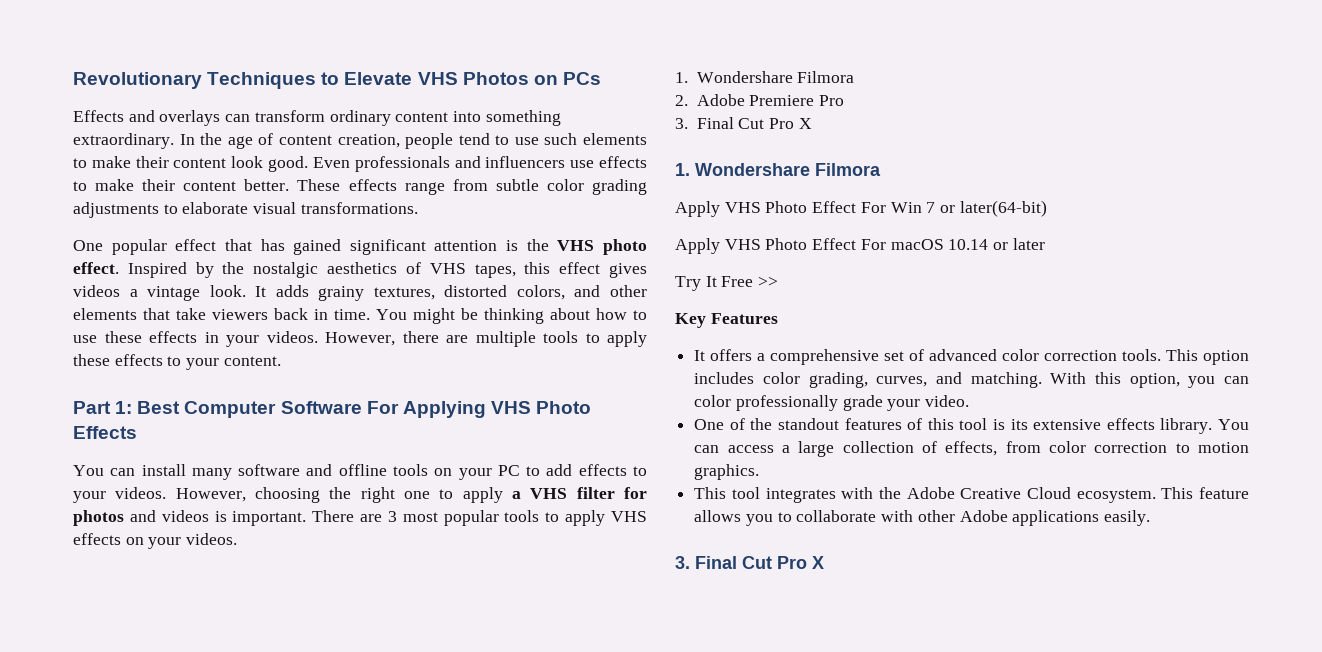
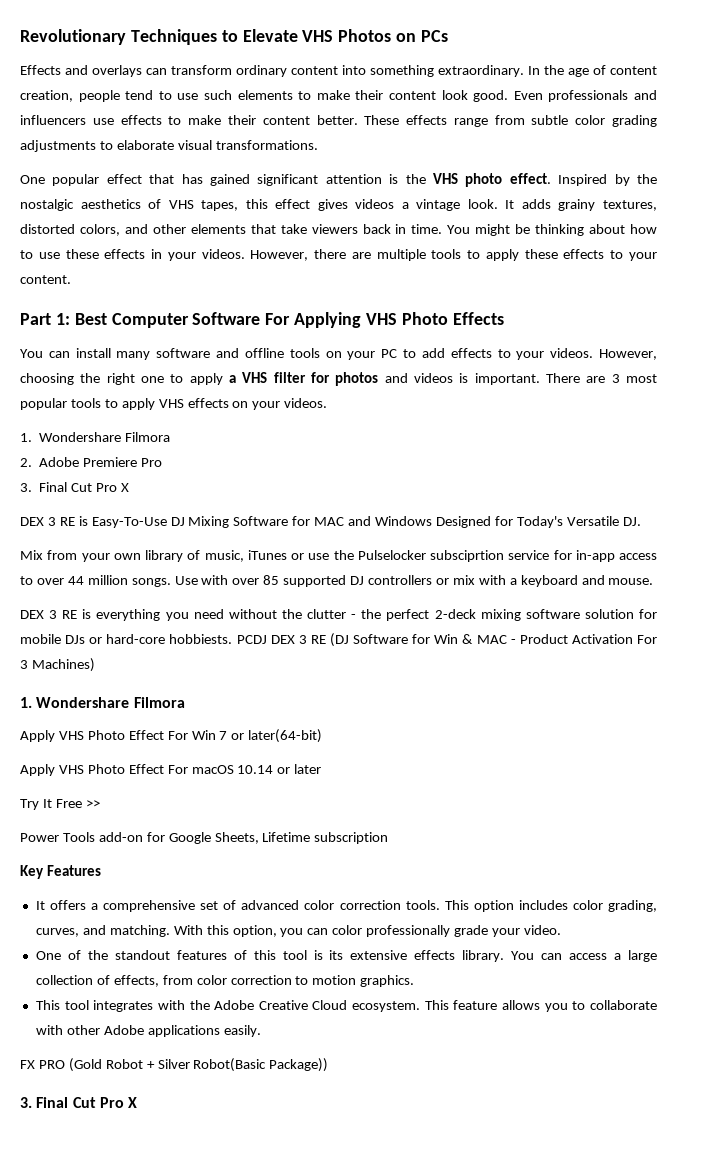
+ DEX 3 RE is Easy-To-Use DJ Mixing Software for MAC and Windows Designed for Today's Versatile DJ.
+ Mix from your own library of music, iTunes or use the Pulselocker subsciprtion service for in-app access to over 44 million songs. Use with over 85 supported DJ controllers or mix with a keyboard and mouse.
+ DEX 3 RE is everything you need without the clutter - the perfect 2-deck mixing software solution for mobile DJs or hard-core hobbiests. PCDJ DEX 3 RE (DJ Software for Win & MAC - Product Activation For 3 Machines)
+ Power Tools add-on for Google Sheets, Lifetime subscription
+ FX PRO (Gold Robot + Silver Robot(Basic Package))

